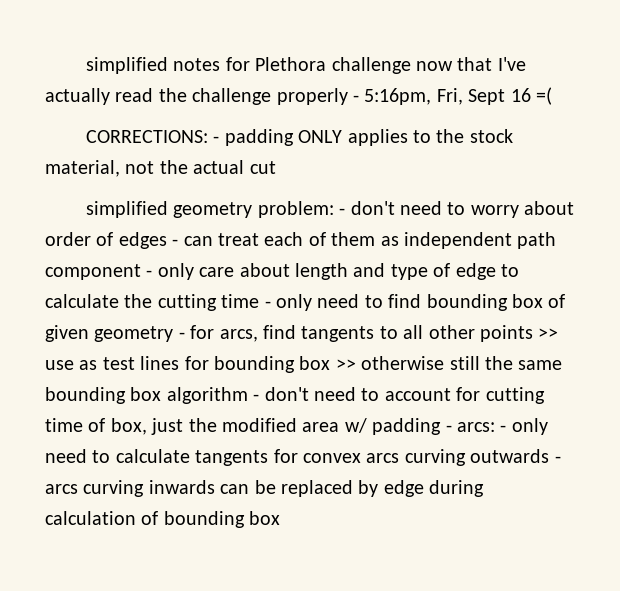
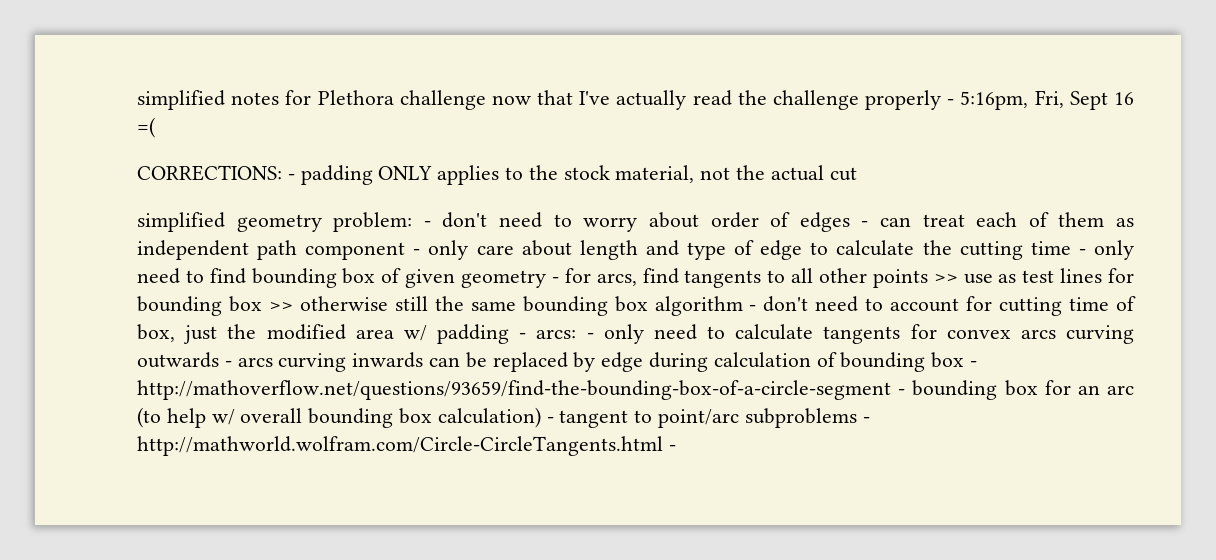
- - only need to calculate tangents for convex arcs curving outwards - arcs curving inwards can be replaced by edge during calculation of bounding box
+ - only need to calculate tangents for convex arcs curving outwards - arcs curving inwards can be replaced by edge during calculation of bounding box - http://mathoverflow.net/questions/93659/find-the-bounding-box-of-a-circle-segment - bounding box for an arc (to help w/ overall bounding box calculation) - tangent to point/arc subproblems - http://mathworld.wolfram.com/Circle-CircleTangents.html -

